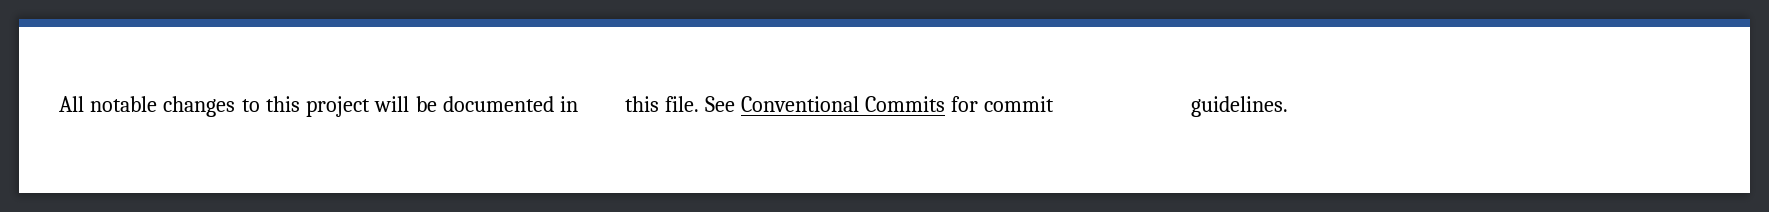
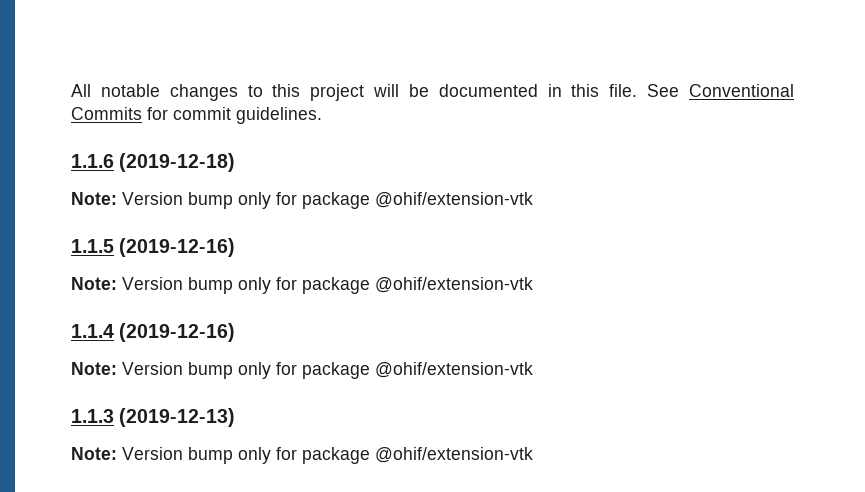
+ 1.1.6 (2019-12-18)
+ Note: Version bump only for package @ohif/extension-vtk
+ 1.1.5 (2019-12-16)
+ Note: Version bump only for package @ohif/extension-vtk
+ 1.1.4 (2019-12-16)
+ Note: Version bump only for package @ohif/extension-vtk
+ 1.1.3 (2019-12-13)
+ Note: Version bump only for package @ohif/extension-vtk

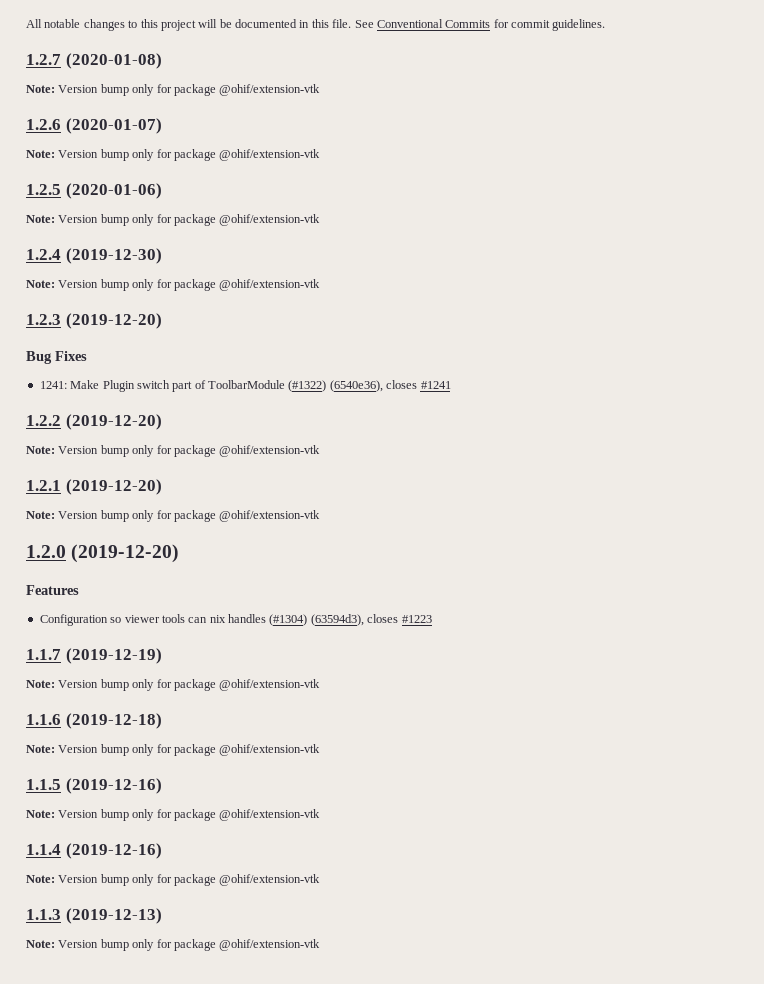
+ 1.2.7 (2020-01-08)
+ Note: Version bump only for package @ohif/extension-vtk
+ 1.2.6 (2020-01-07)
+ Note: Version bump only for package @ohif/extension-vtk
+ 1.2.5 (2020-01-06)
+ Note: Version bump only for package @ohif/extension-vtk
+ 1.2.4 (2019-12-30)
+ Note: Version bump only for package @ohif/extension-vtk
+ 1.2.3 (2019-12-20)
+ Bug Fixes
+ 1241: Make Plugin switch part of ToolbarModule (#1322) (6540e36), closes #1241
+ 1.2.2 (2019-12-20)
+ Note: Version bump only for package @ohif/extension-vtk
+ 1.2.1 (2019-12-20)
+ Note: Version bump only for package @ohif/extension-vtk
+ 1.2.0 (2019-12-20)
+ Features
+ Configuration so viewer tools can nix handles (#1304) (63594d3), closes #1223
+ 1.1.7 (2019-12-19)
+ Note: Version bump only for package @ohif/extension-vtk

